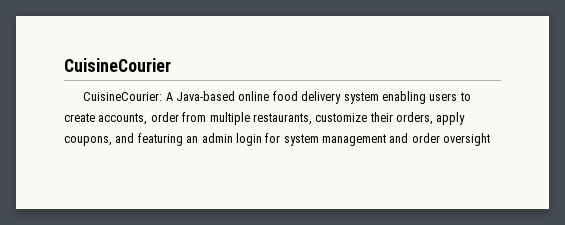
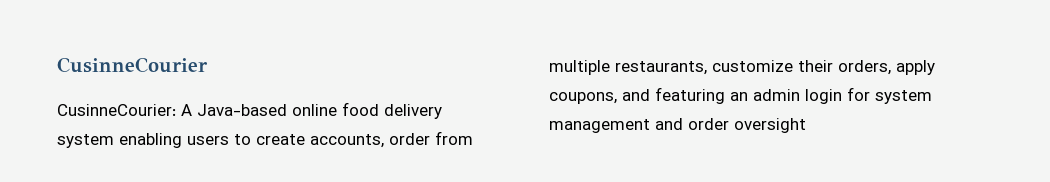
- CuisineCourier
- CuisineCourier: A Java-based online food delivery system enabling users to create accounts, order from multiple restaurants, customize their orders, apply coupons, and featuring an admin login for system management and order oversight
+ CusinneCourier
+ CusinneCourier: A Java-based online food delivery system enabling users to create accounts, order from multiple restaurants, customize their orders, apply coupons, and featuring an admin login for system management and order oversight

